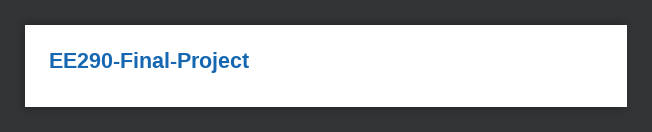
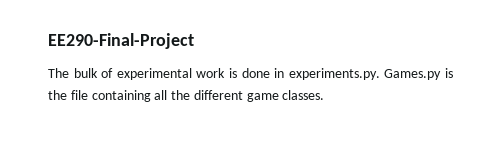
+ The bulk of experimental work is done in experiments.py. Games.py is the file containing all the different game classes.

